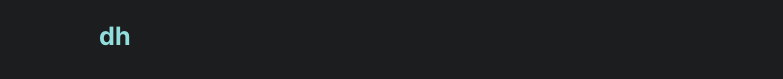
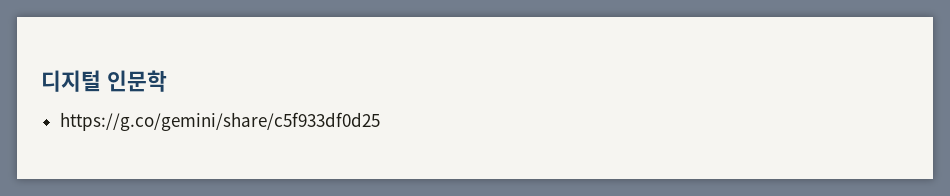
- dh
+ 디지털 인문학
+ https://g.co/gemini/share/c5f933df0d25

